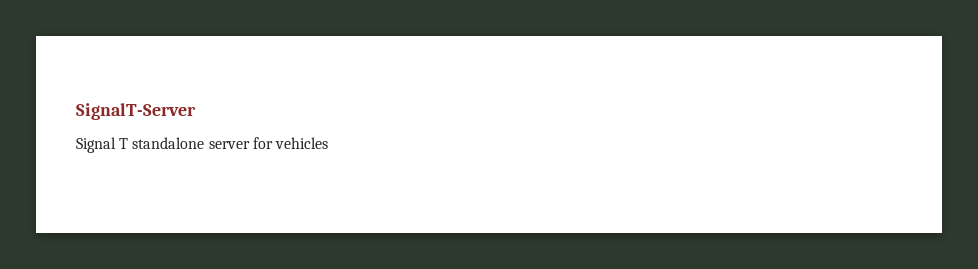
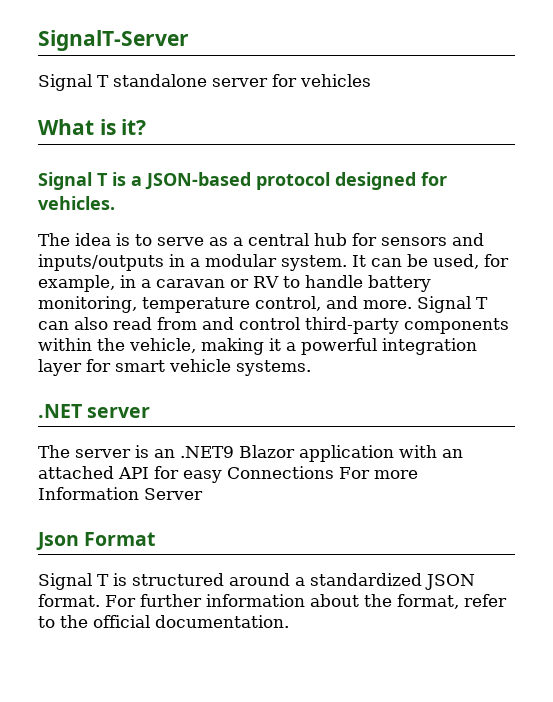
+ What is it?
+ Signal T is a JSON-based protocol designed for vehicles.
+ The idea is to serve as a central hub for sensors and inputs/outputs in a modular system. It can be used, for example, in a caravan or RV to handle battery monitoring, temperature control, and more. Signal T can also read from and control third-party components within the vehicle, making it a powerful integration layer for smart vehicle systems.
+ .NET server
+ The server is an .NET9 Blazor application with an attached API for easy Connections For more Information Server
+ Json Format
+ Signal T is structured around a standardized JSON format. For further information about the format, refer to the official documentation.

